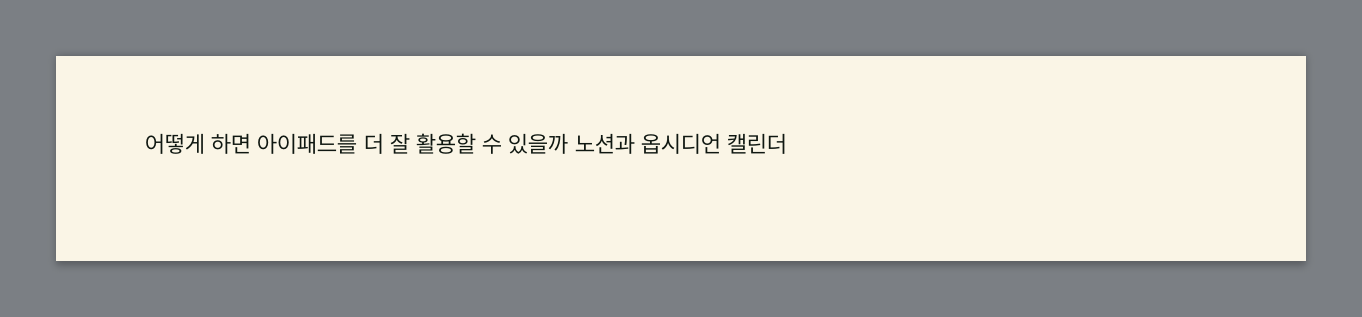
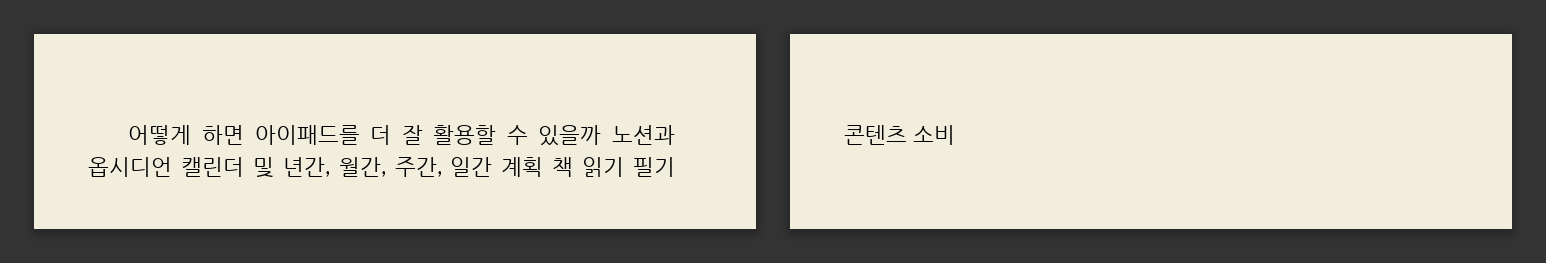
- 어떻게 하면 아이패드를 더 잘 활용할 수 있을까 노션과 옵시디언 캘린더
+ 어떻게 하면 아이패드를 더 잘 활용할 수 있을까 노션과 옵시디언 캘린더 및 년간, 월간, 주간, 일간 계획 책 읽기 필기 콘텐츠 소비

